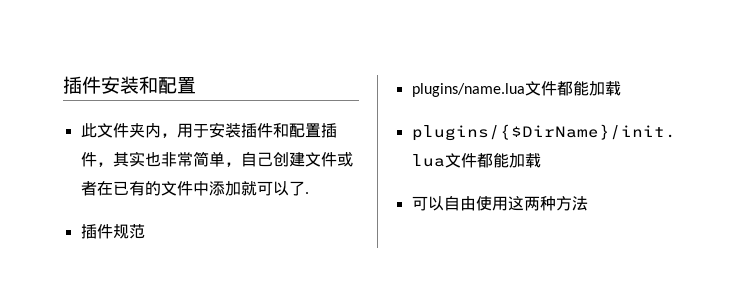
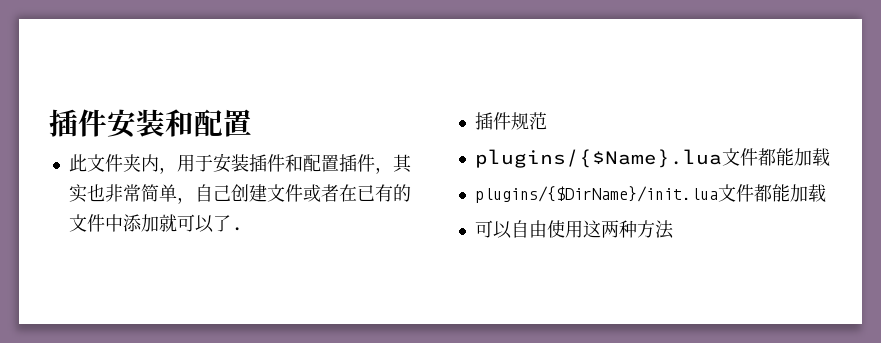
- plugins/name.lua文件都能加载
+ plugins/{$Name}.lua文件都能加载

